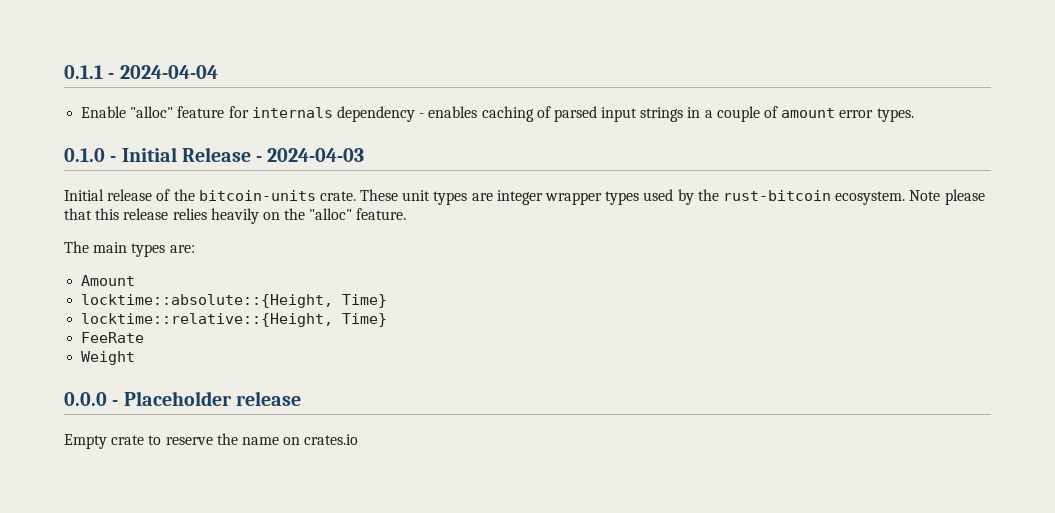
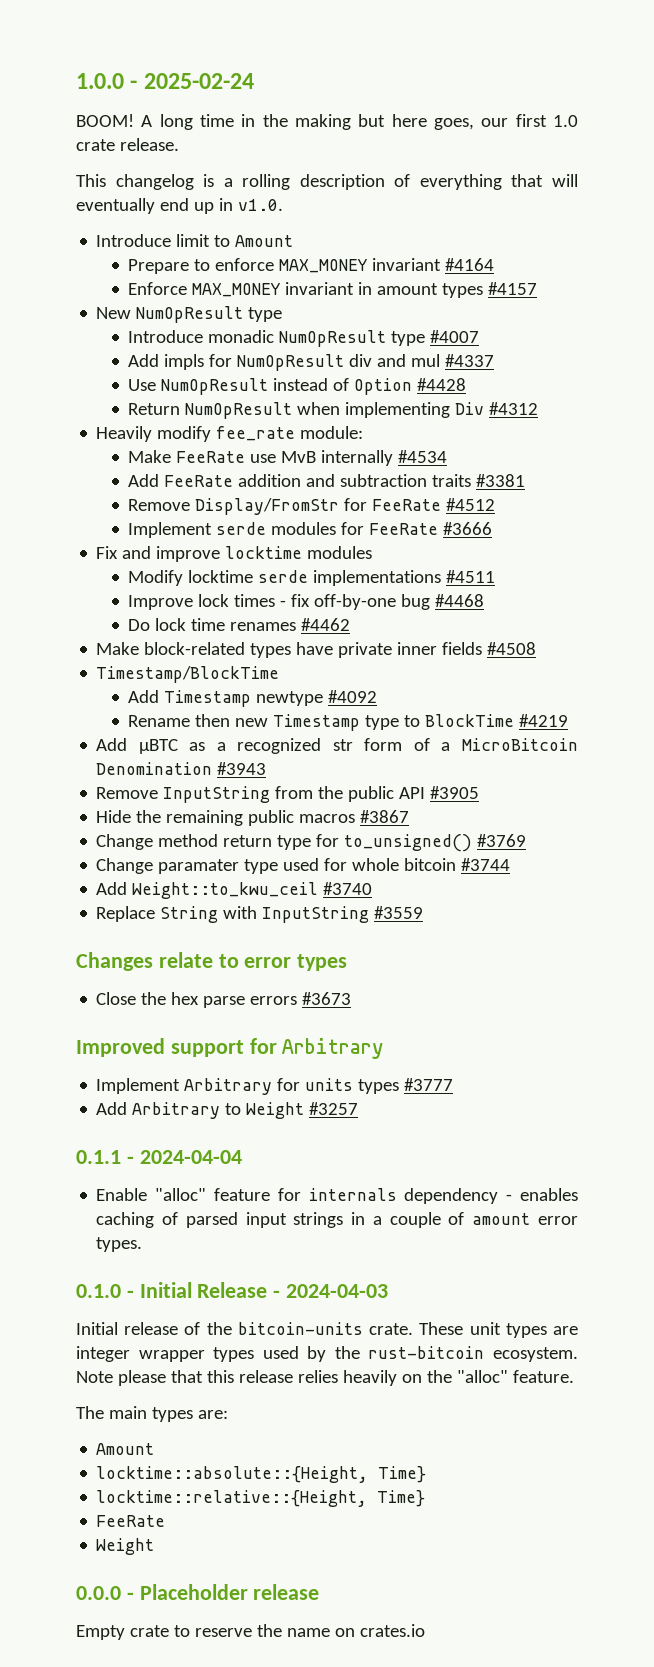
+ 1.0.0 - 2025-02-24
+ BOOM! A long time in the making but here goes, our first 1.0 crate release.
+ This changelog is a rolling description of everything that will eventually end up in v1.0.
+ Introduce limit to Amount
+ Prepare to enforce MAX_MONEY invariant #4164
+ Enforce MAX_MONEY invariant in amount types #4157
+ New NumOpResult type
+ Introduce monadic NumOpResult type #4007
+ Add impls for NumOpResult div and mul #4337
+ Use NumOpResult instead of Option #4428
+ Return NumOpResult when implementing Div #4312
+ Heavily modify fee_rate module:
+ Make FeeRate use MvB internally #4534
+ Add FeeRate addition and subtraction traits #3381
+ Remove Display/FromStr for FeeRate #4512
+ Implement serde modules for FeeRate #3666
+ Fix and improve locktime modules
+ Modify locktime serde implementations #4511
+ Improve lock times - fix off-by-one bug #4468
+ Do lock time renames #4462
+ Make block-related types have private inner fields #4508
+ Timestamp/BlockTime
+ Add Timestamp newtype #4092
+ Rename then new Timestamp type to BlockTime #4219
+ Add µBTC as a recognized str form of a MicroBitcoin Denomination #3943
+ Remove InputString from the public API #3905
+ Hide the remaining public macros #3867
+ Change method return type for to_unsigned() #3769
+ Change paramater type used for whole bitcoin #3744
+ Add Weight::to_kwu_ceil #3740
+ Replace String with InputString #3559
+ Changes relate to error types
+ Close the hex parse errors #3673
+ Improved support for Arbitrary
+ Implement Arbitrary for units types #3777
+ Add Arbitrary to Weight #3257

